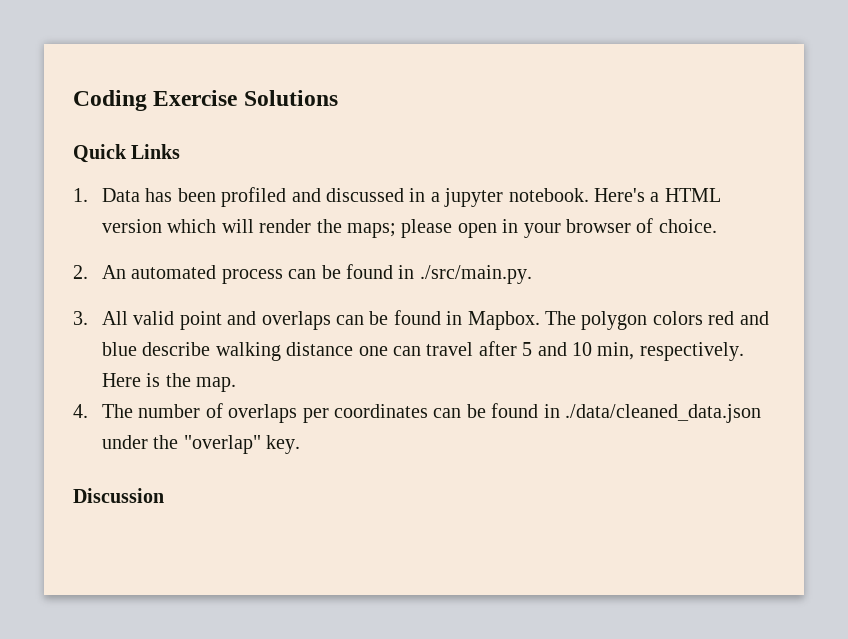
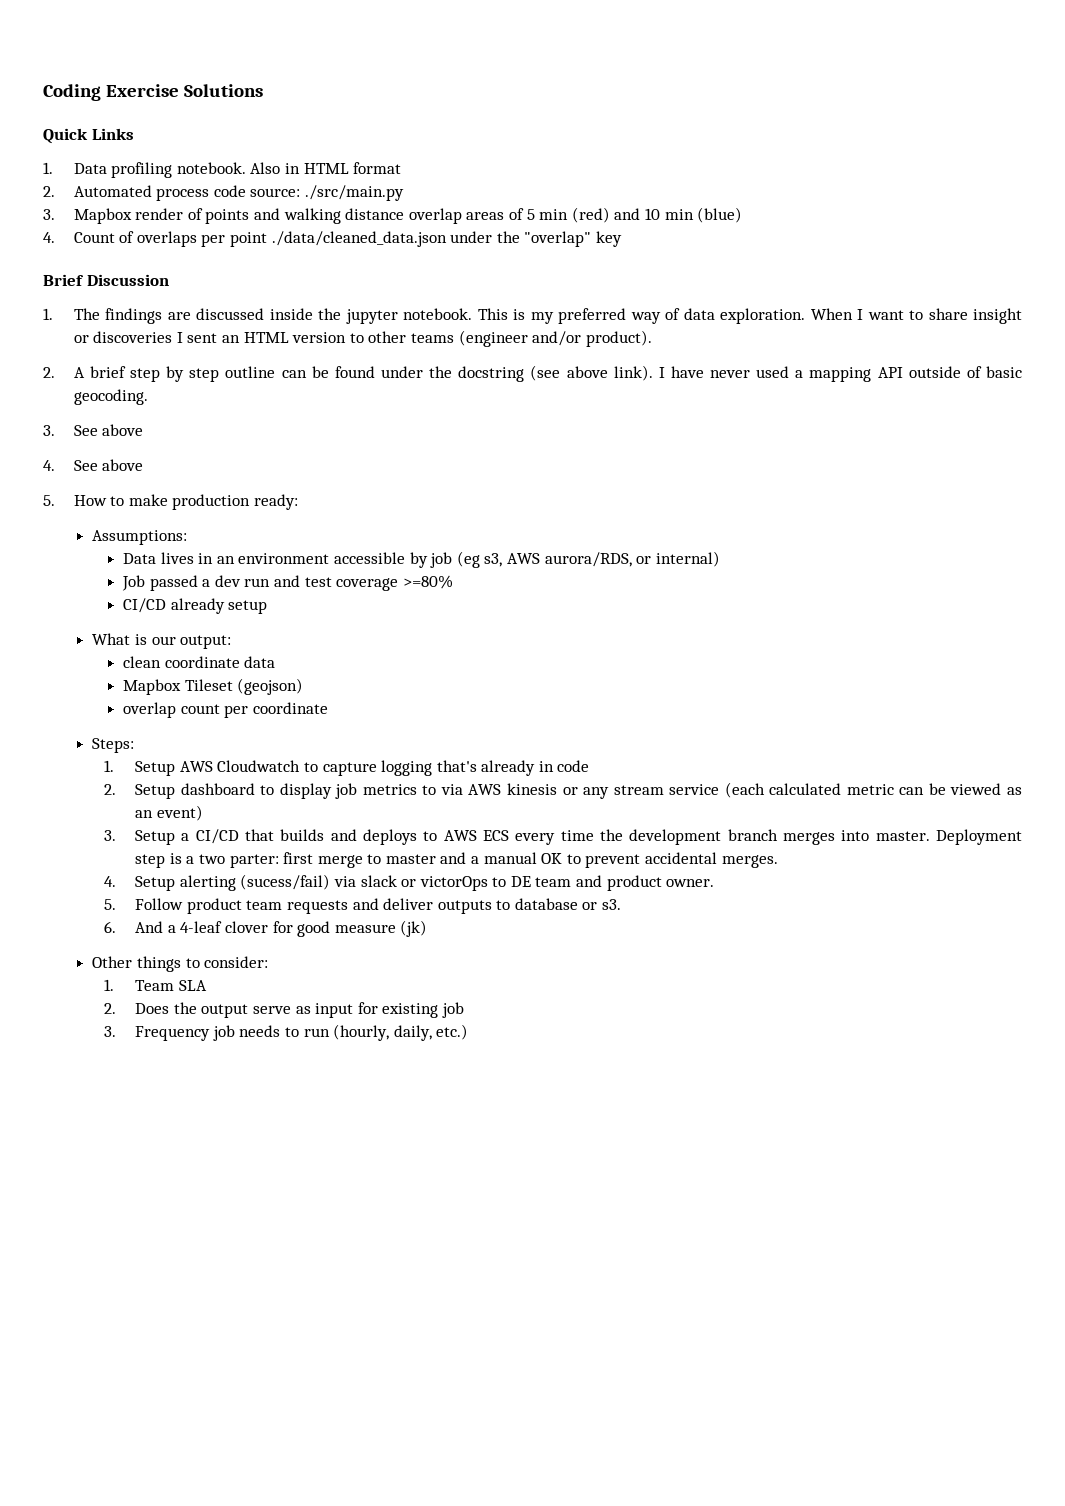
- 1. Data has been profiled and discussed in a jupyter notebook. Here's a HTML version which will render the maps; please open in your browser of choice.
- 2. An automated process can be found in ./src/main.py.
- 3. All valid point and overlaps can be found in Mapbox. The polygon colors red and blue describe walking distance one can travel after 5 and 10 min, respectively. Here is the map.
- 4. The number of overlaps per coordinates can be found in ./data/cleaned_data.json under the "overlap" key.
- Discussion
+ 1. Data profiling notebook. Also in HTML format
+ 2. Automated process code source: ./src/main.py
+ 3. Mapbox render of points and walking distance overlap areas of 5 min (red) and 10 min (blue)
+ 4. Count of overlaps per point ./data/cleaned_data.json under the "overlap" key
+ Brief Discussion
+ 1. The findings are discussed inside the jupyter notebook. This is my preferred way of data exploration. When I want to share insight or discoveries I sent an HTML version to other teams (engineer and/or product).
+ 2. A brief step by step outline can be found under the docstring (see above link). I have never used a mapping API outside of basic geocoding.
+ 3. See above
+ 4. See above
+ 5. How to make production ready:
+ Assumptions:
+ Data lives in an environment accessible by job (eg s3, AWS aurora/RDS, or internal)
+ Job passed a dev run and test coverage >=80%
+ CI/CD already setup
+ What is our output:
+ clean coordinate data
+ Mapbox Tileset (geojson)
+ overlap count per coordinate
+ Steps:
+ 1. Setup AWS Cloudwatch to capture logging that's already in code
+ 2. Setup dashboard to display job metrics to via AWS kinesis or any stream service (each calculated metric can be viewed as an event)
+ 3. Setup a CI/CD that builds and deploys to AWS ECS every time the development branch merges into master. Deployment step is a two parter: first merge to master and a manual OK to prevent accidental merges.
+ 4. Setup alerting (sucess/fail) via slack or victorOps to DE team and product owner.
+ 5. Follow product team requests and deliver outputs to database or s3.
+ 6. And a 4-leaf clover for good measure (jk)
+ Other things to consider:
+ 1. Team SLA
+ 2. Does the output serve as input for existing job
+ 3. Frequency job needs to run (hourly, daily, etc.)

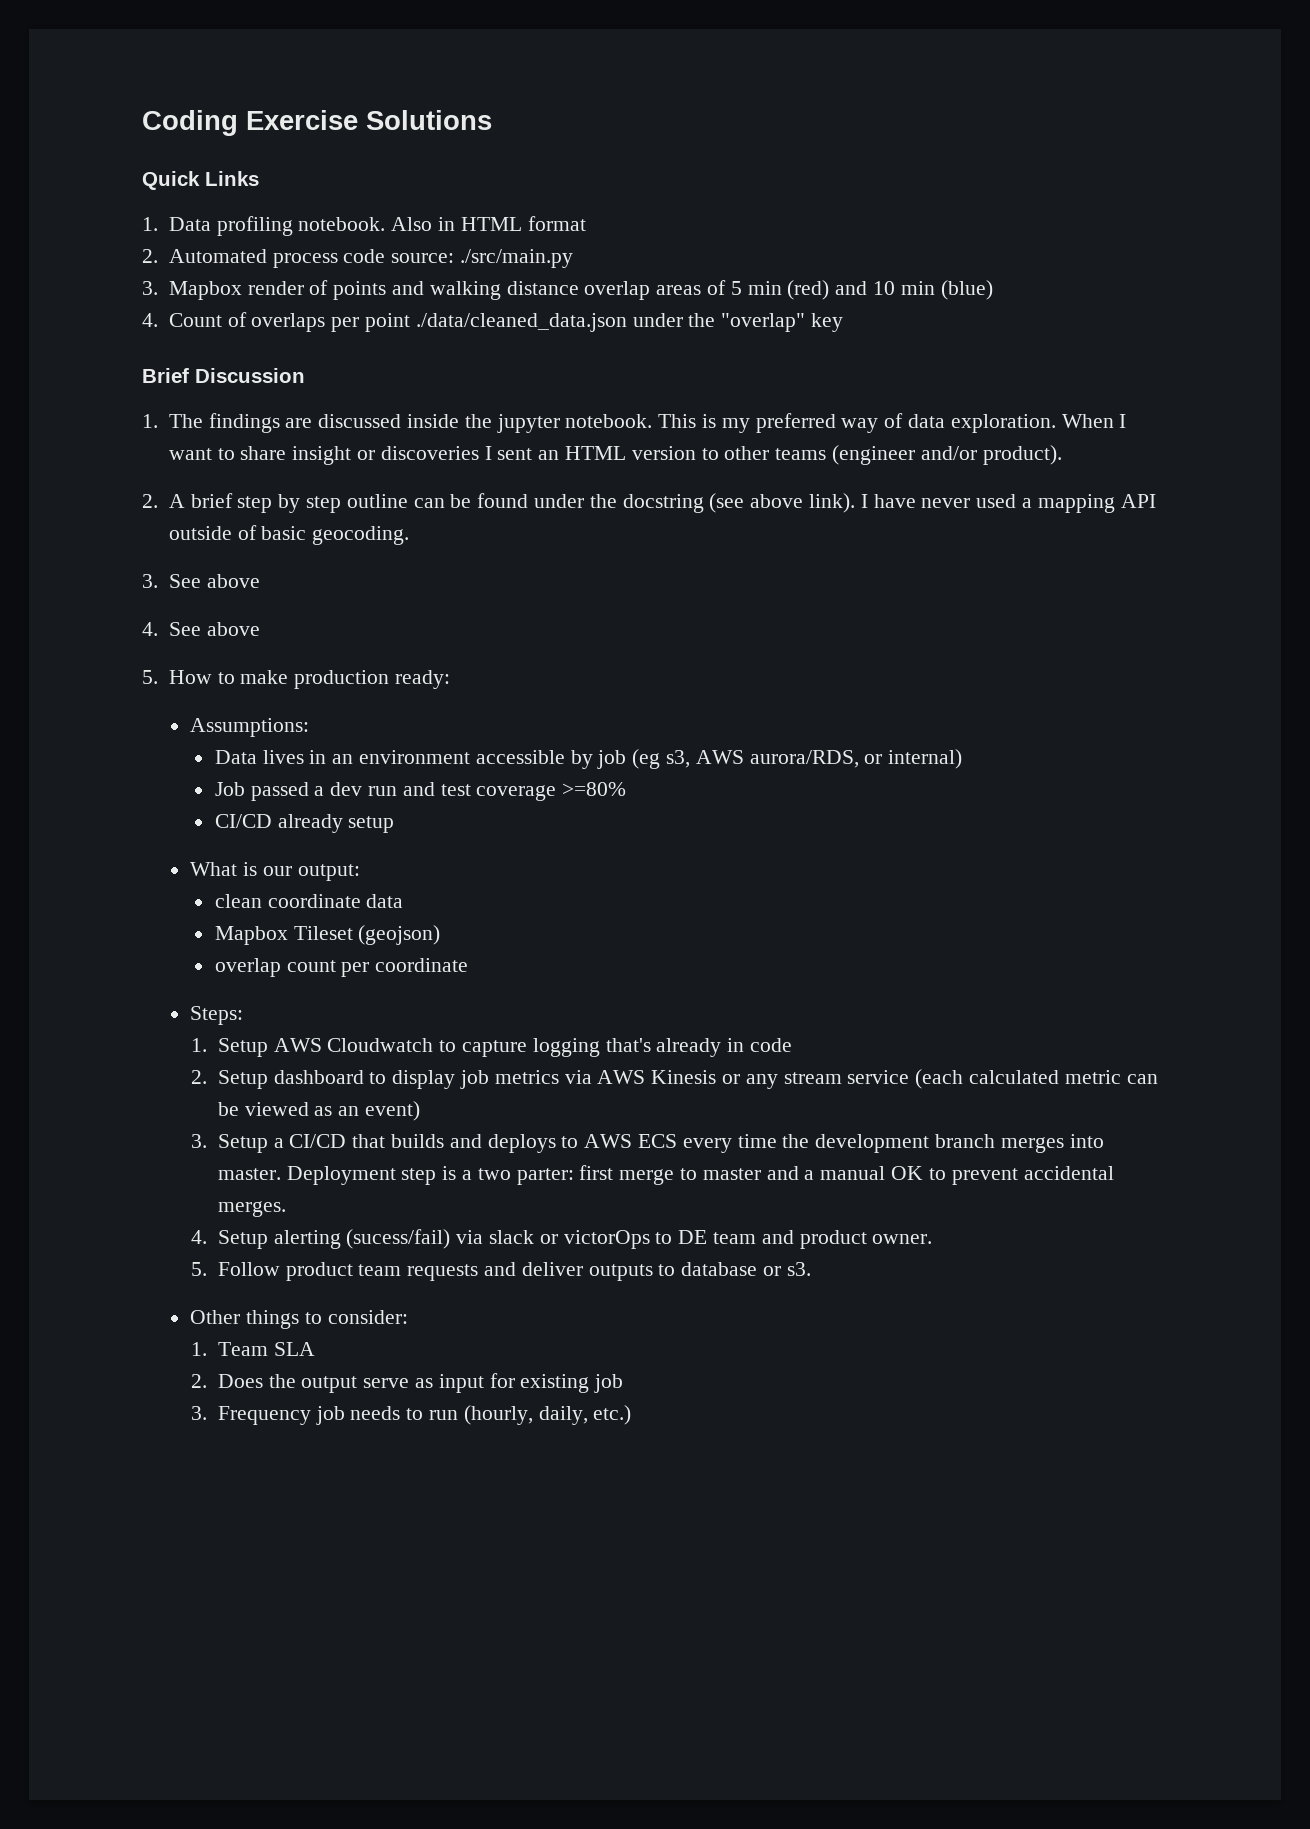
- 2. Setup dashboard to display job metrics to via AWS kinesis or any stream service (each calculated metric can be viewed as an event)
+ 2. Setup dashboard to display job metrics via AWS Kinesis or any stream service (each calculated metric can be viewed as an event)
- 6. And a 4-leaf clover for good measure (jk)

